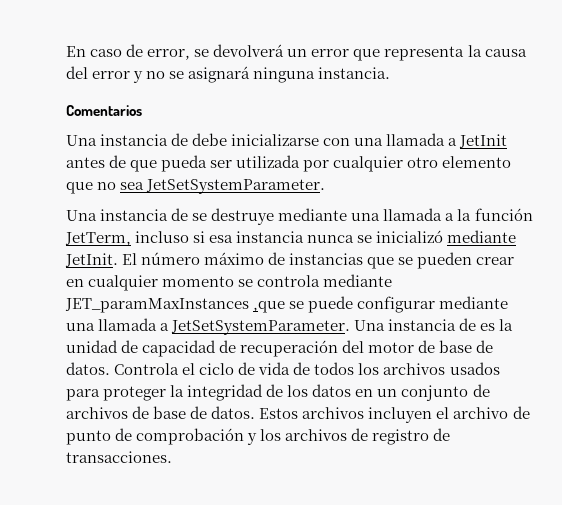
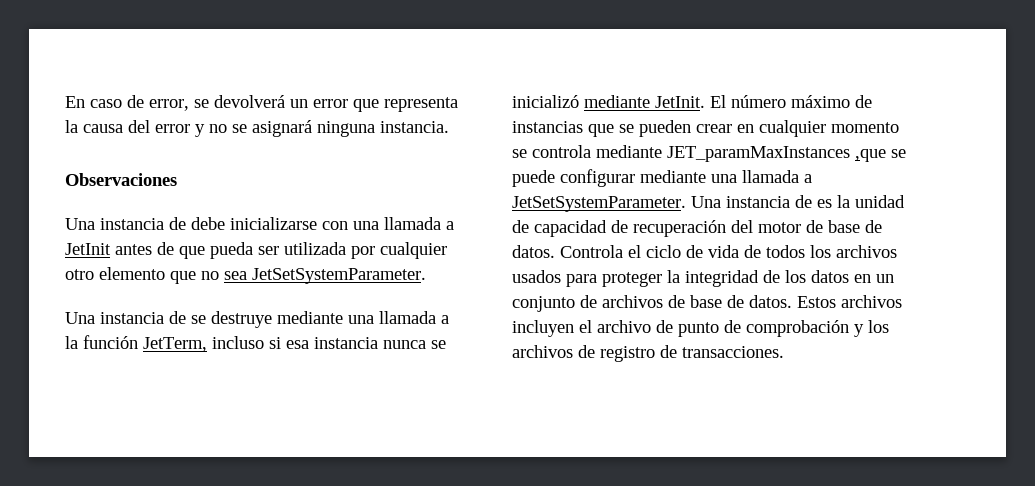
- Comentarios
+ Observaciones

